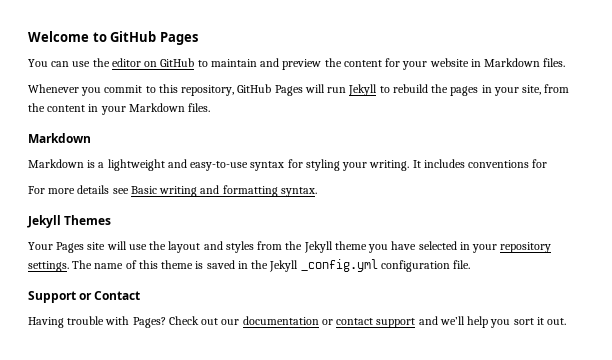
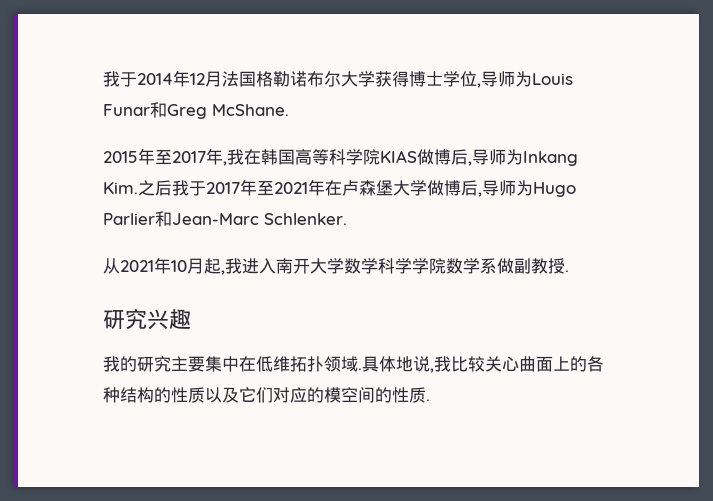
- Welcome to GitHub Pages
- You can use the editor on GitHub to maintain and preview the content for your website in Markdown files.
- Whenever you commit to this repository, GitHub Pages will run Jekyll to rebuild the pages in your site, from the content in your Markdown files.
- Markdown
- Markdown is a lightweight and easy-to-use syntax for styling your writing. It includes conventions for
- For more details see Basic writing and formatting syntax.
- Jekyll Themes
- Your Pages site will use the layout and styles from the Jekyll theme you have selected in your repository settings. The name of this theme is saved in the Jekyll _config.yml configuration file.
- Support or Contact
- Having trouble with Pages? Check out our documentation or contact support and we’ll help you sort it out.
+ 我于2014年12月法国格勒诺布尔大学获得博士学位,导师为Louis Funar和Greg McShane.
+ 2015年至2017年,我在韩国高等科学院KIAS做博后,导师为Inkang Kim.之后我于2017年至2021年在卢森堡大学做博后,导师为Hugo Parlier和Jean-Marc Schlenker.
+ 从2021年10月起,我进入南开大学数学科学学院数学系做副教授.
+ 研究兴趣
+ 我的研究主要集中在低维拓扑领域.具体地说,我比较关心曲面上的各种结构的性质以及它们对应的模空间的性质.

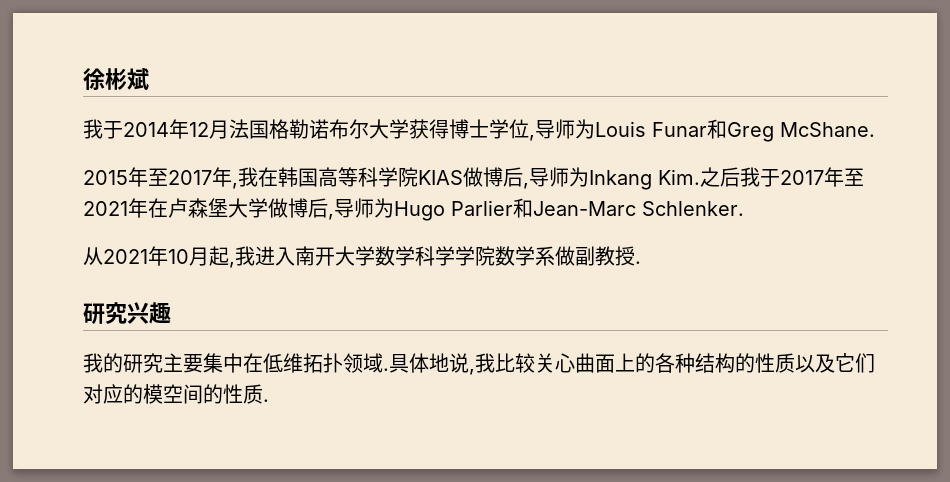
+ 徐彬斌

